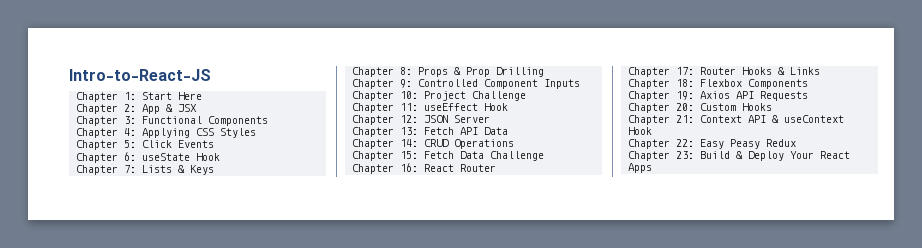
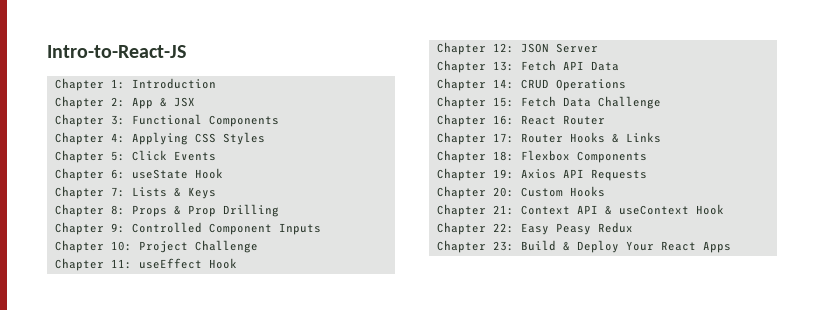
- Chapter 1: Start Here
+ Chapter 1: Introduction

